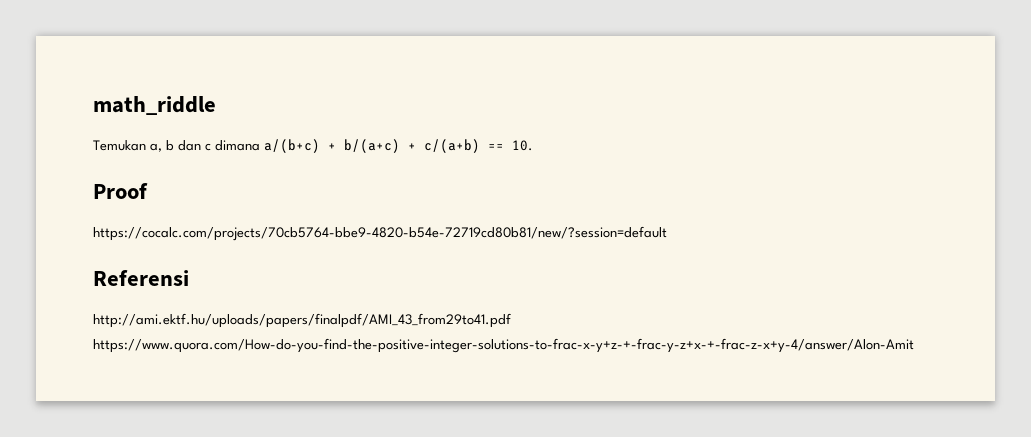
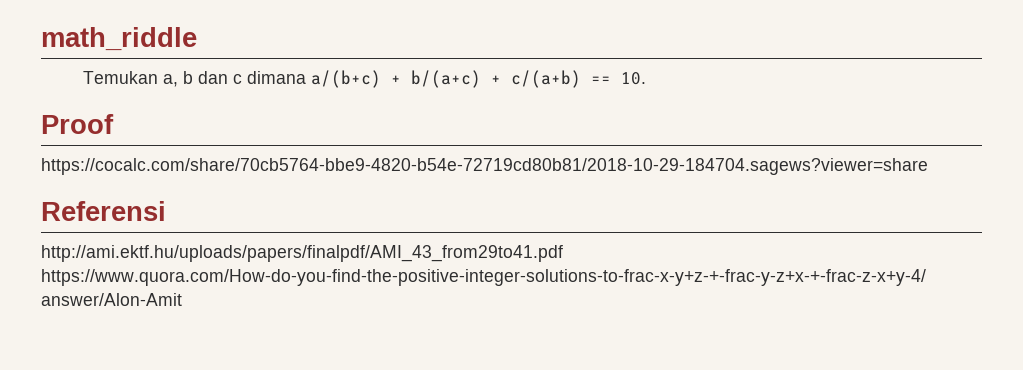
- https://cocalc.com/projects/70cb5764-bbe9-4820-b54e-72719cd80b81/new/?session=default
+ https://cocalc.com/share/70cb5764-bbe9-4820-b54e-72719cd80b81/2018-10-29-184704.sagews?viewer=share

